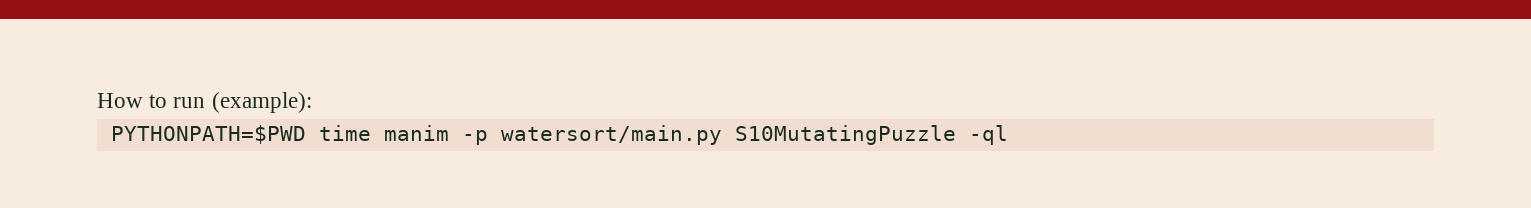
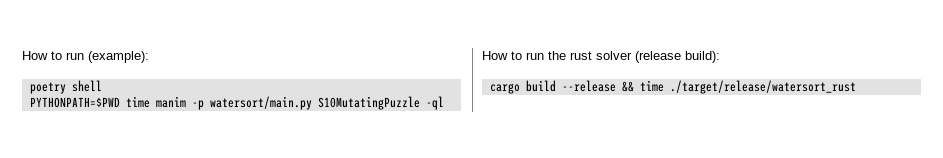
+ poetry shell
+ How to run the rust solver (release build):
+ cargo build --release && time ./target/release/watersort_rust

